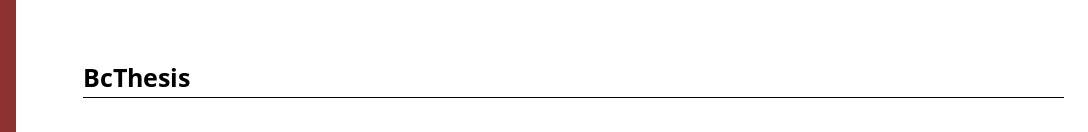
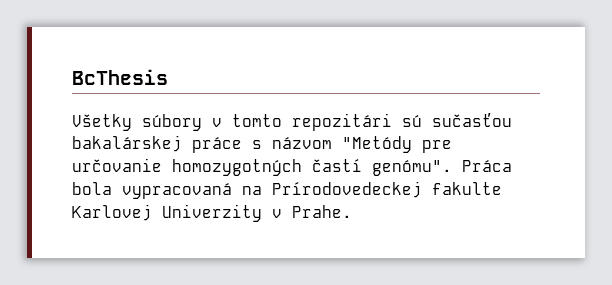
+ Všetky súbory v tomto repozitári sú sučasťou bakalárskej práce s názvom "Metódy pre určovanie homozygotných častí genómu". Práca bola vypracovaná na Prírodovedeckej fakulte Karlovej Univerzity v Prahe.

